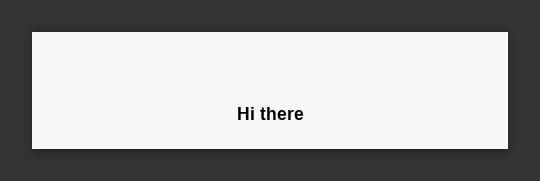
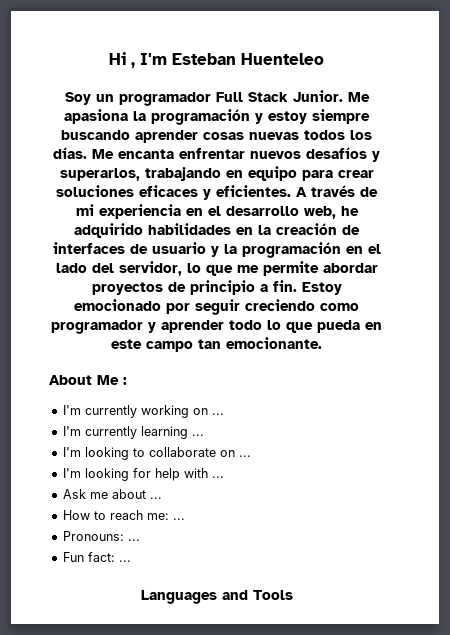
- Hi there
+ Hi , I'm Esteban Huenteleo
+ Soy un programador Full Stack Junior. Me apasiona la programación y estoy siempre buscando aprender cosas nuevas todos los días. Me encanta enfrentar nuevos desafíos y superarlos, trabajando en equipo para crear soluciones eficaces y eficientes. A través de mi experiencia en el desarrollo web, he adquirido habilidades en la creación de interfaces de usuario y la programación en el lado del servidor, lo que me permite abordar proyectos de principio a fin. Estoy emocionado por seguir creciendo como programador y aprender todo lo que pueda en este campo tan emocionante.
+ About Me :
+ I'm currently working on ...
+ I'm currently learning ...
+ I'm looking to collaborate on ...
+ I'm looking for help with ...
+ Ask me about ...
+ How to reach me: ...
+ Pronouns: ...
+ Fun fact: ...
+ Languages and Tools

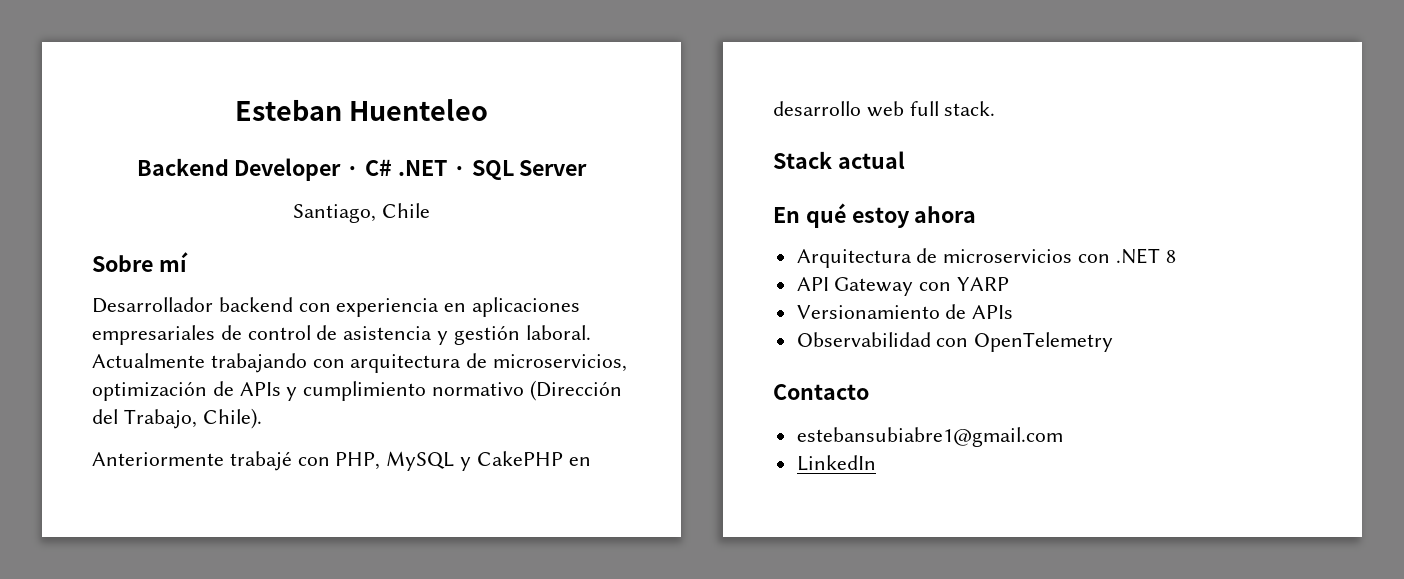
- Hi , I'm Esteban Huenteleo
+ Esteban Huenteleo
- Soy un programador Full Stack Junior. Me apasiona la programación y estoy siempre buscando aprender cosas nuevas todos los días. Me encanta enfrentar nuevos desafíos y superarlos, trabajando en equipo para crear soluciones eficaces y eficientes. A través de mi experiencia en el desarrollo web, he adquirido habilidades en la creación de interfaces de usuario y la programación en el lado del servidor, lo que me permite abordar proyectos de principio a fin. Estoy emocionado por seguir creciendo como programador y aprender todo lo que pueda en este campo tan emocionante.
- About Me :
- I'm currently working on ...
- I'm currently learning ...
- I'm looking to collaborate on ...
- I'm looking for help with ...
- Ask me about ...
- How to reach me: ...
- Pronouns: ...
- Fun fact: ...
- Languages and Tools
+ Backend Developer · C# .NET · SQL Server
+ Santiago, Chile
+ Sobre mí
+ Desarrollador backend con experiencia en aplicaciones empresariales de control de asistencia y gestión laboral. Actualmente trabajando con arquitectura de microservicios, optimización de APIs y cumplimiento normativo (Dirección del Trabajo, Chile).
+ Anteriormente trabajé con PHP, MySQL y CakePHP en desarrollo web full stack.
+ Stack actual
+ En qué estoy ahora
+ Arquitectura de microservicios con .NET 8
+ API Gateway con YARP
+ Versionamiento de APIs
+ Observabilidad con OpenTelemetry
+ Contacto
+ estebansubiabre1@gmail.com
+ LinkedIn

